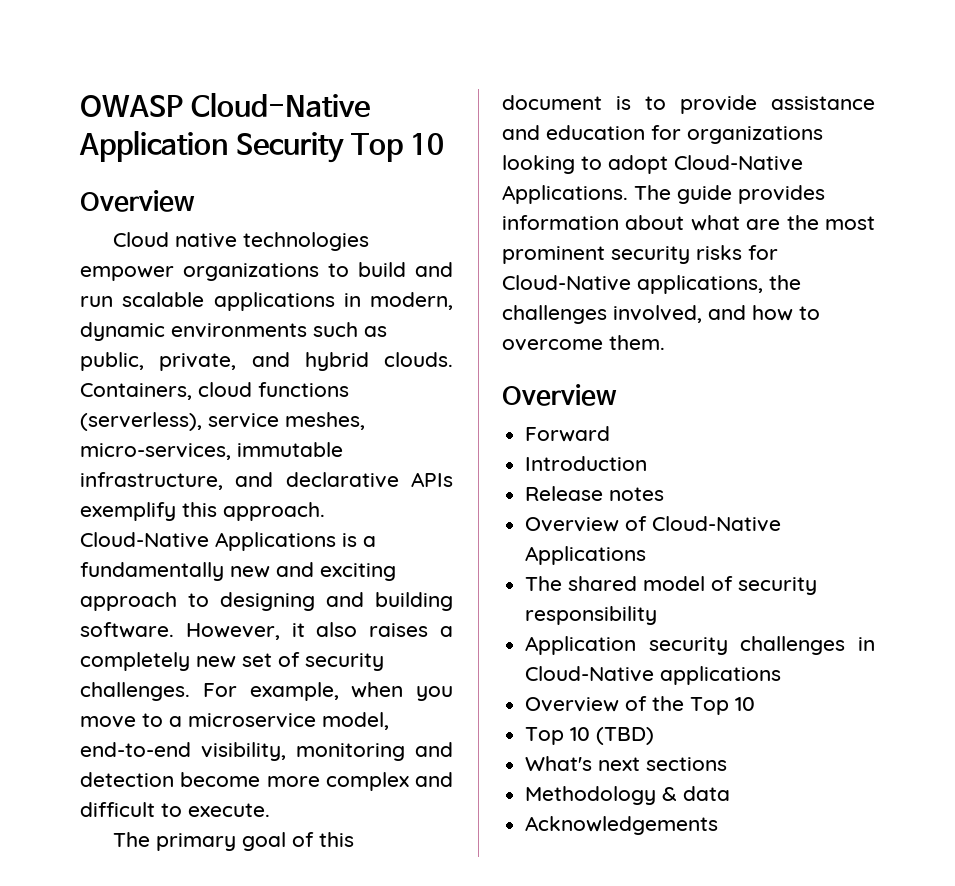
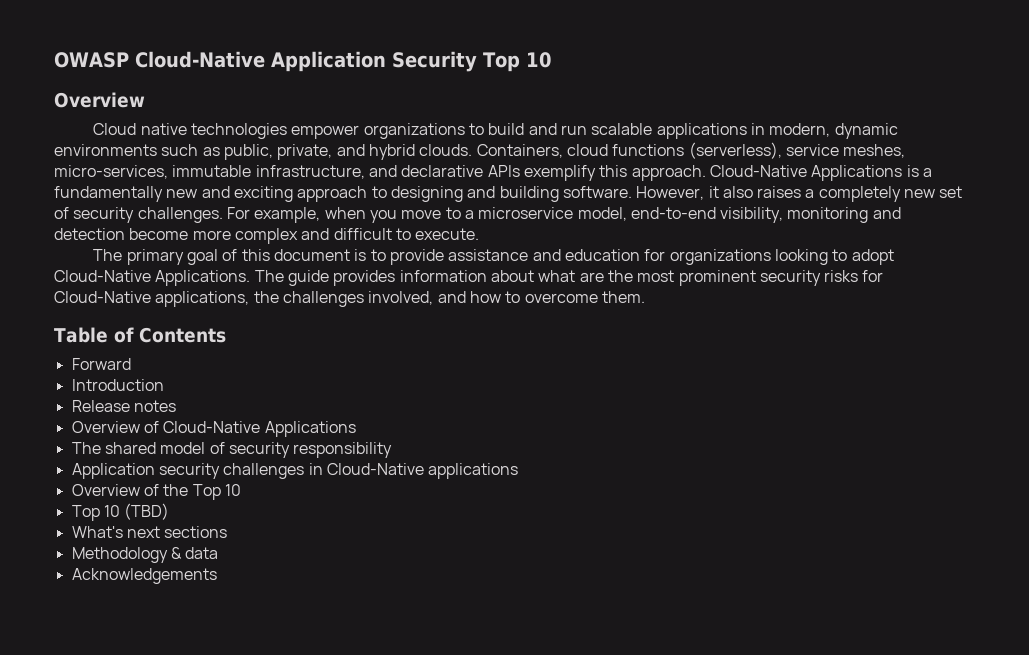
  The guide provides information about what are the most prominent security risks for Cloud-Native applications, the challenges involved, and how to overcome them.
- Overview
+ Table of Contents

